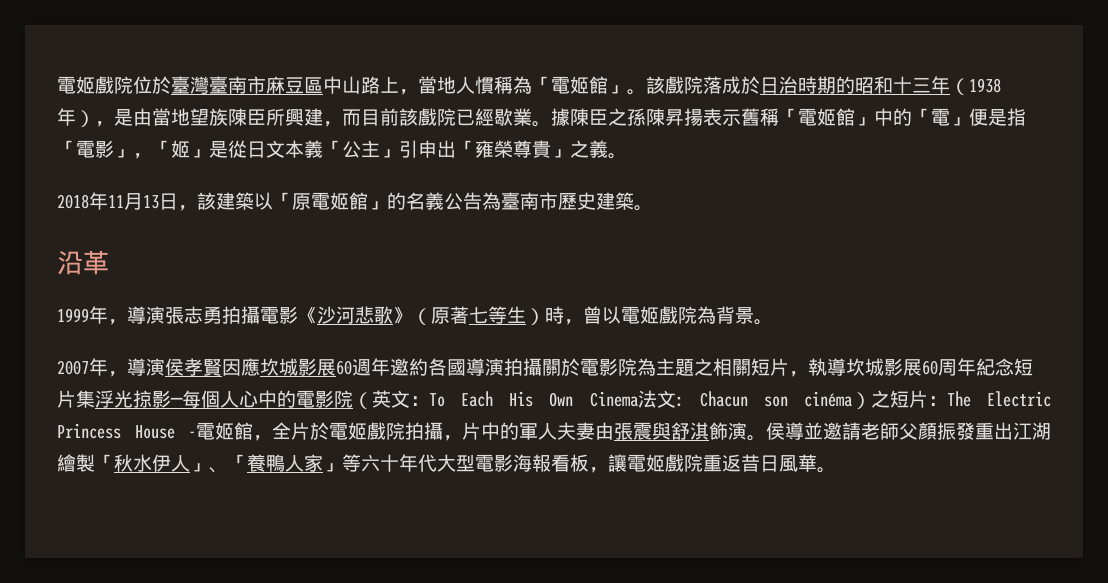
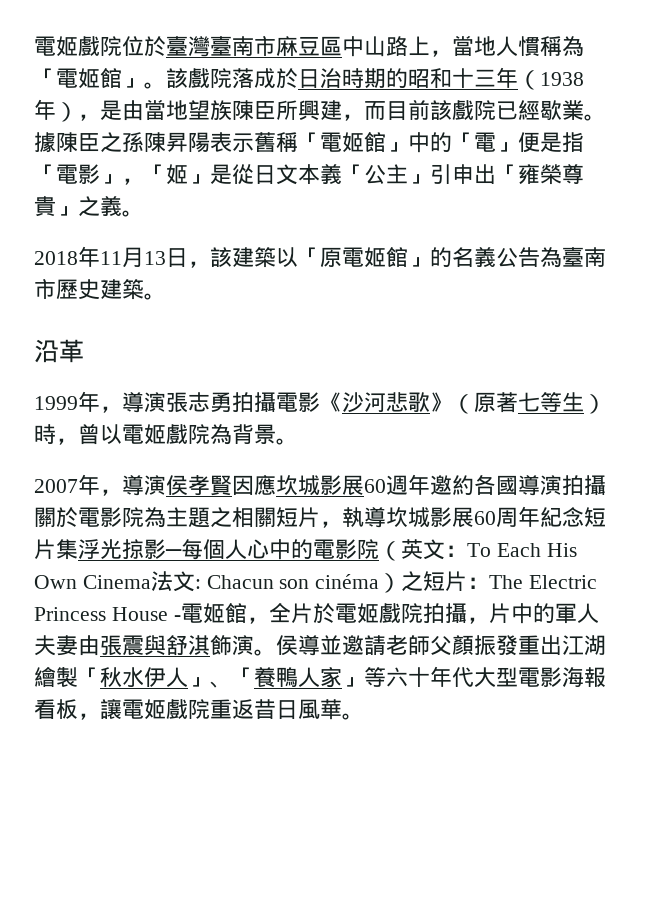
- 據陳臣之孫陳昇揚表示舊稱「電姬館」中的「電」便是指「電影」，「姬」是從日文本義「公主」引申出「雍榮尊貴」之義。
+ 據陳臣之孫陳昇陽表示舊稱「電姬館」中的「電」便是指「電影」，「姬」是從日文本義「公主」引申出「雍榮尊貴」之義。

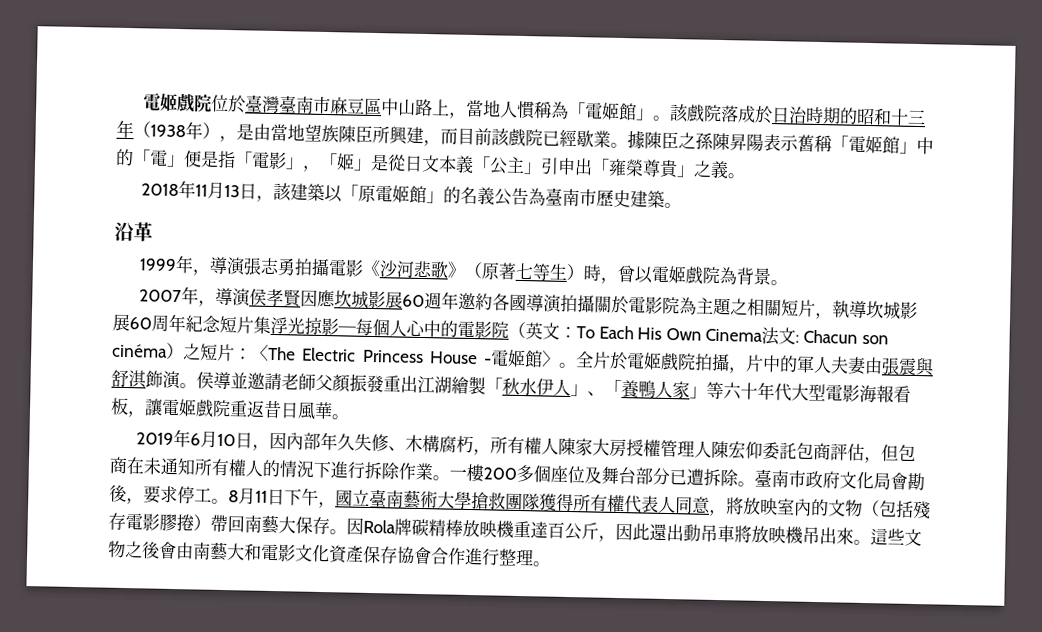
- The Electric Princess House -電姬館，全片於電姬戲院拍攝，片中的軍人夫妻由張震與舒淇飾演。
+ 〈The Electric Princess House -電姬館〉。全片於電姬戲院拍攝，片中的軍人夫妻由張震與舒淇飾演。
+ 2019年6月10日，因內部年久失修、木構腐朽，所有權人陳家大房授權管理人陳宏仰委託包商評估，但包商在未通知所有權人的情況下進行拆除作業。一樓200多個座位及舞台部分已遭拆除。臺南市政府文化局會勘後，要求停工。8月11日下午，國立臺南藝術大學搶救團隊獲得所有權代表人同意，將放映室內的文物（包括殘存電影膠捲）帶回南藝大保存。因Rola牌碳精棒放映機重達百公斤，因此還出動吊車將放映機吊出來。這些文物之後會由南藝大和電影文化資產保存協會合作進行整理。

